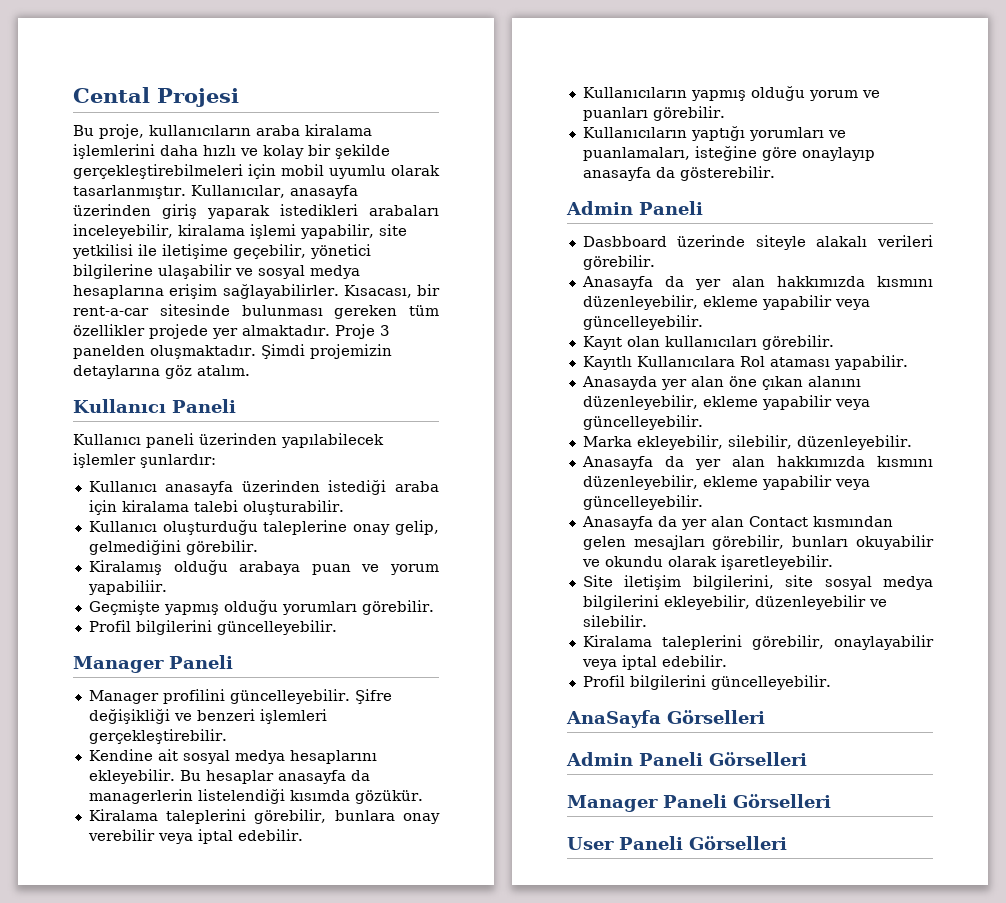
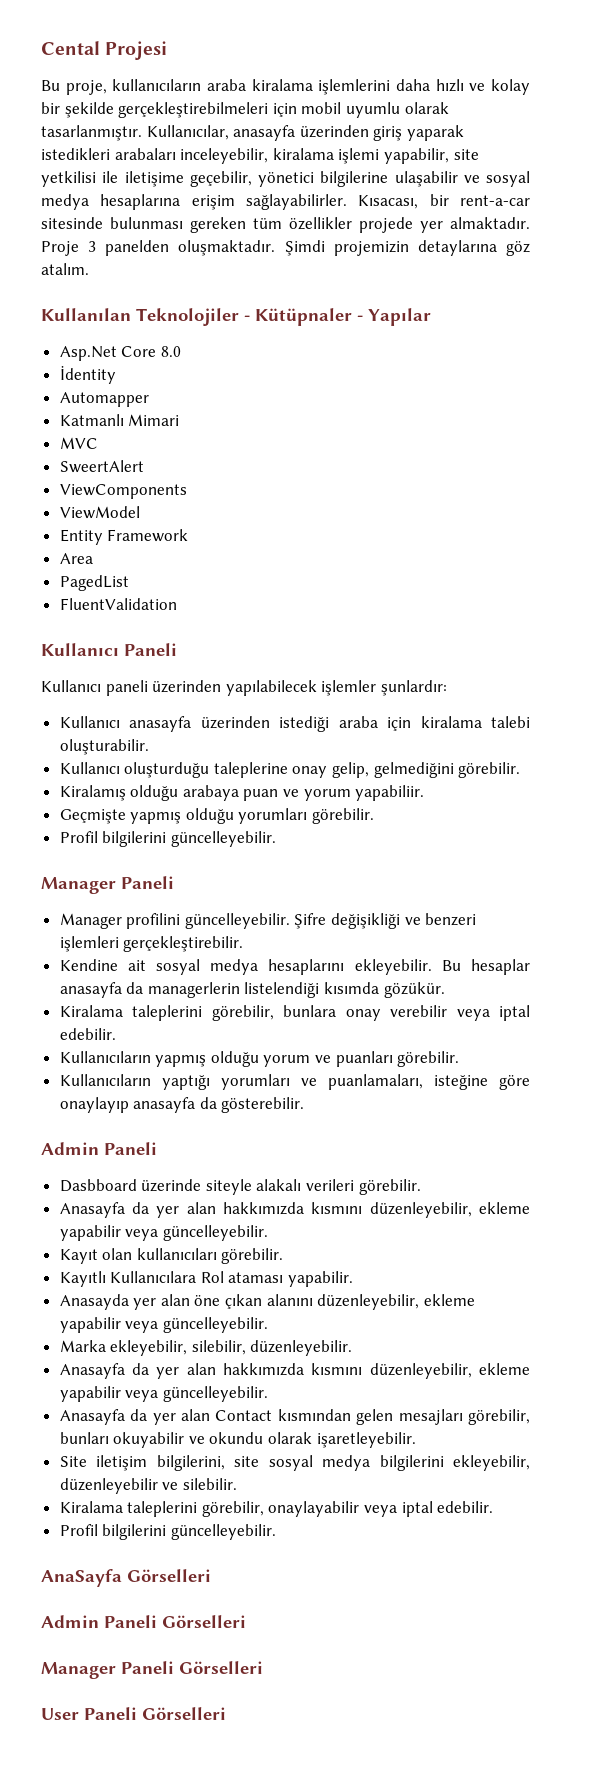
+ Kullanılan Teknolojiler - Kütüpnaler - Yapılar
+ Asp.Net Core 8.0
+ İdentity
+ Automapper
+ Katmanlı Mimari
+ MVC
+ SweertAlert
+ ViewComponents
+ ViewModel
+ Entity Framework
+ Area
+ PagedList
+ FluentValidation

